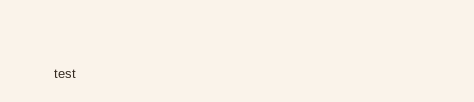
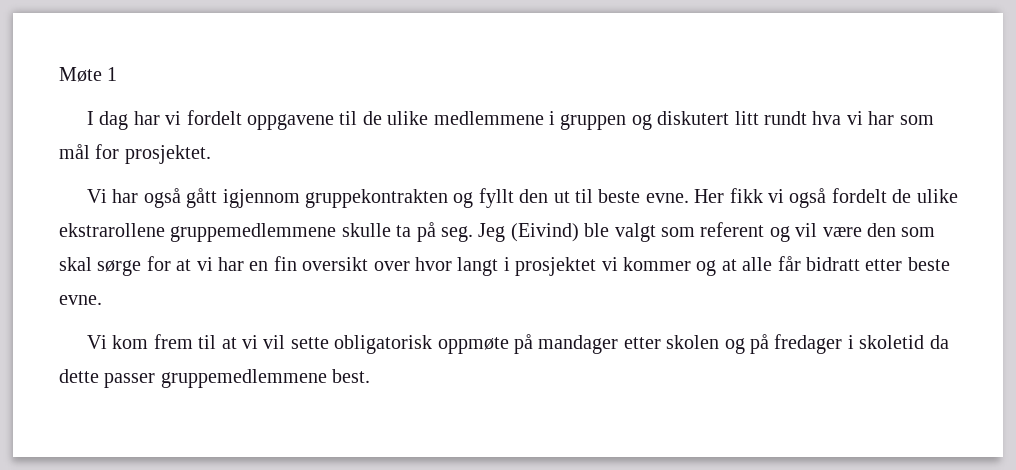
- test
+ Møte 1
+ I dag har vi fordelt oppgavene til de ulike medlemmene i gruppen og diskutert litt rundt hva vi har som mål for prosjektet.
+ Vi har også gått igjennom gruppekontrakten og fyllt den ut til beste evne. Her fikk vi også fordelt de ulike ekstrarollene gruppemedlemmene skulle ta på seg. Jeg (Eivind) ble valgt som referent og vil være den som skal sørge for at vi har en fin oversikt over hvor langt i prosjektet vi kommer og at alle får bidratt etter beste evne.
+ Vi kom frem til at vi vil sette obligatorisk oppmøte på mandager etter skolen og på fredager i skoletid da dette passer gruppemedlemmene best.

